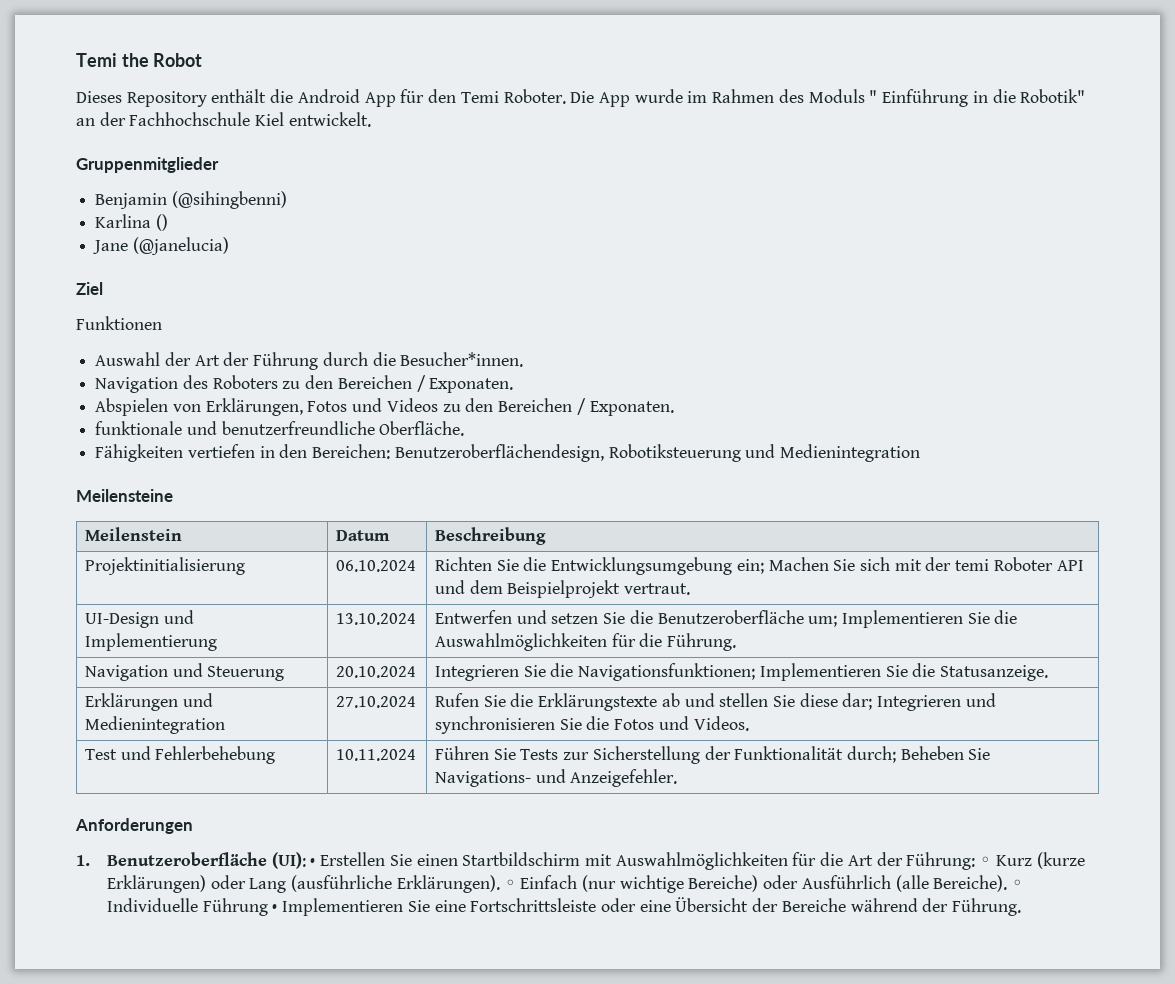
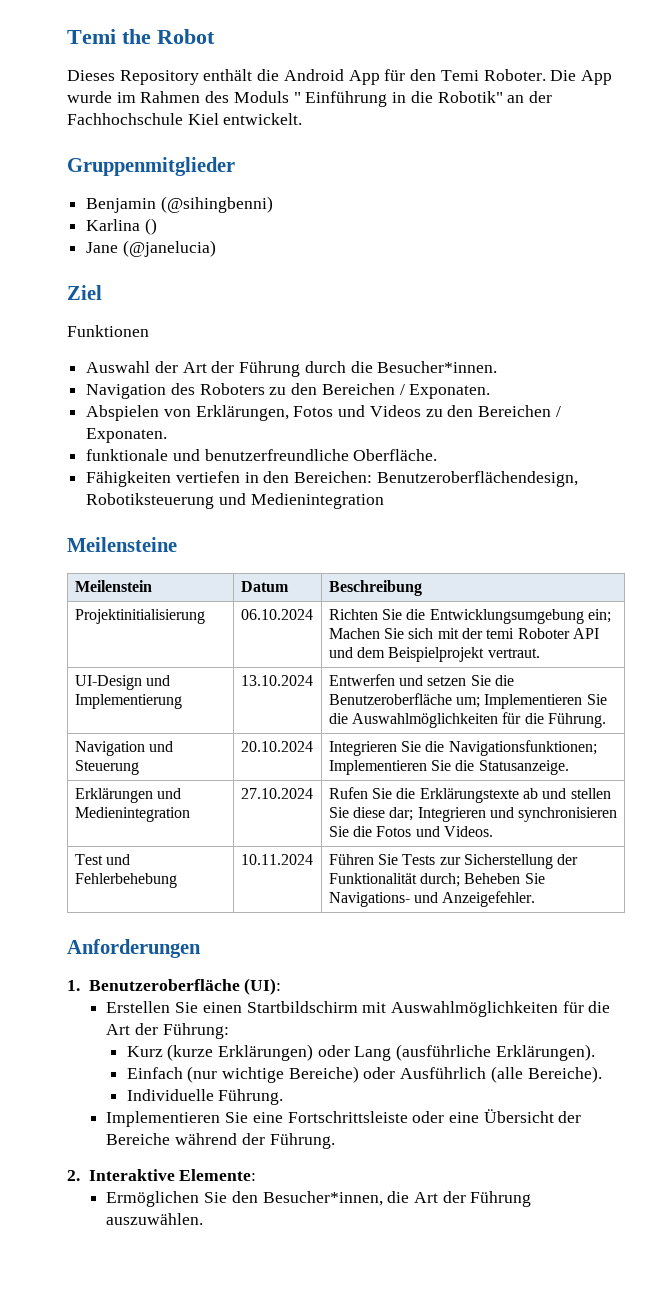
- 1. Benutzeroberfläche (UI): • Erstellen Sie einen Startbildschirm mit Auswahlmöglichkeiten für die Art der Führung: ◦ Kurz (kurze Erklärungen) oder Lang (ausführliche Erklärungen). ◦ Einfach (nur wichtige Bereiche) oder Ausführlich (alle Bereiche). ◦ Individuelle Führung • Implementieren Sie eine Fortschrittsleiste oder eine Übersicht der Bereiche während der Führung.
+ 1. Benutzeroberfläche (UI):
+ Erstellen Sie einen Startbildschirm mit Auswahlmöglichkeiten für die Art der Führung:
+ Kurz (kurze Erklärungen) oder Lang (ausführliche Erklärungen).
+ Einfach (nur wichtige Bereiche) oder Ausführlich (alle Bereiche).
+ Individuelle Führung.
+ Implementieren Sie eine Fortschrittsleiste oder eine Übersicht der Bereiche während der Führung.
+ 2. Interaktive Elemente:
+ Ermöglichen Sie den Besucher*innen, die Art der Führung auszuwählen.

